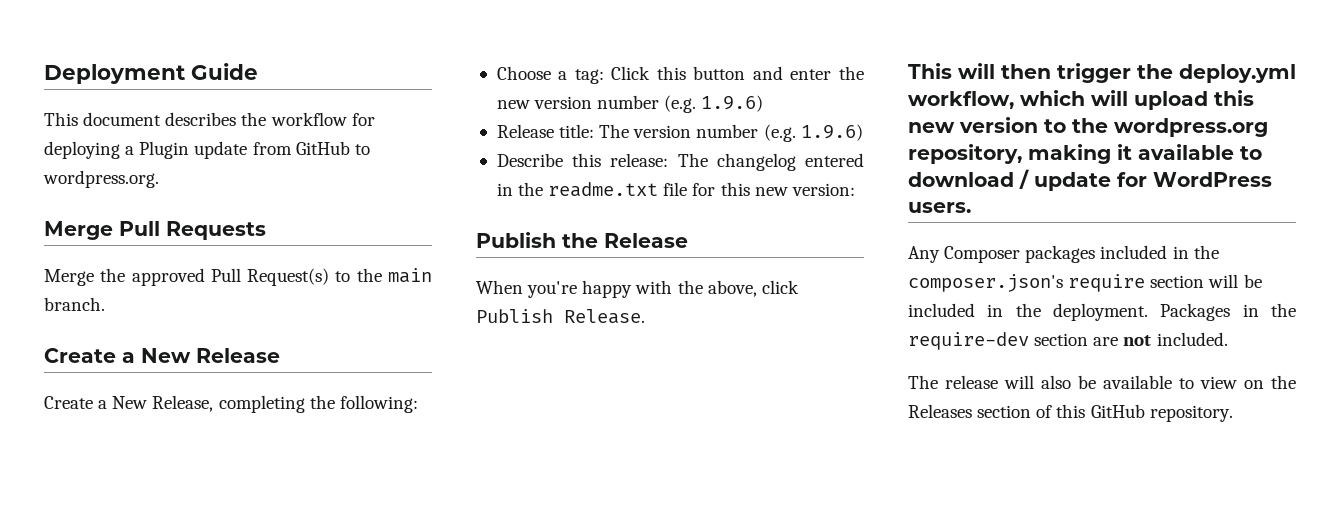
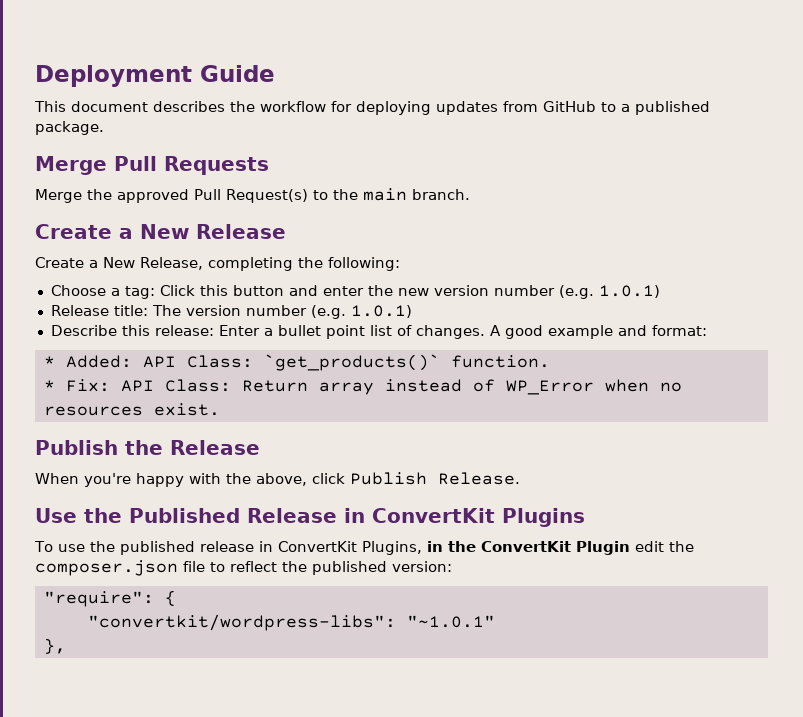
- This document describes the workflow for deploying a Plugin update from GitHub to wordpress.org.
+ This document describes the workflow for deploying updates from GitHub to a published package.
- Choose a tag: Click this button and enter the new version number (e.g. 1.9.6)
+ Choose a tag: Click this button and enter the new version number (e.g. 1.0.1)
- Release title: The version number (e.g. 1.9.6)
+ Release title: The version number (e.g. 1.0.1)
- Describe this release: The changelog entered in the readme.txt file for this new version:
+ Describe this release: Enter a bullet point list of changes. A good example and format:
+ * Added: API Class: `get_products()` function.
+ * Fix: API Class: Return array instead of WP_Error when no resources exist.
- This will then trigger the deploy.yml workflow, which will upload this new version to the wordpress.org repository, making it available to download / update for WordPress users.
- Any Composer packages included in the composer.json's require section will be included in the deployment. Packages in the require-dev section are not included.
- The release will also be available to view on the Releases section of this GitHub repository.
+ Use the Published Release in ConvertKit Plugins
+ To use the published release in ConvertKit Plugins, in the ConvertKit Plugin edit the composer.json file to reflect the published version:
+ "require": {
+ "convertkit/wordpress-libs": "~1.0.1"
+ },

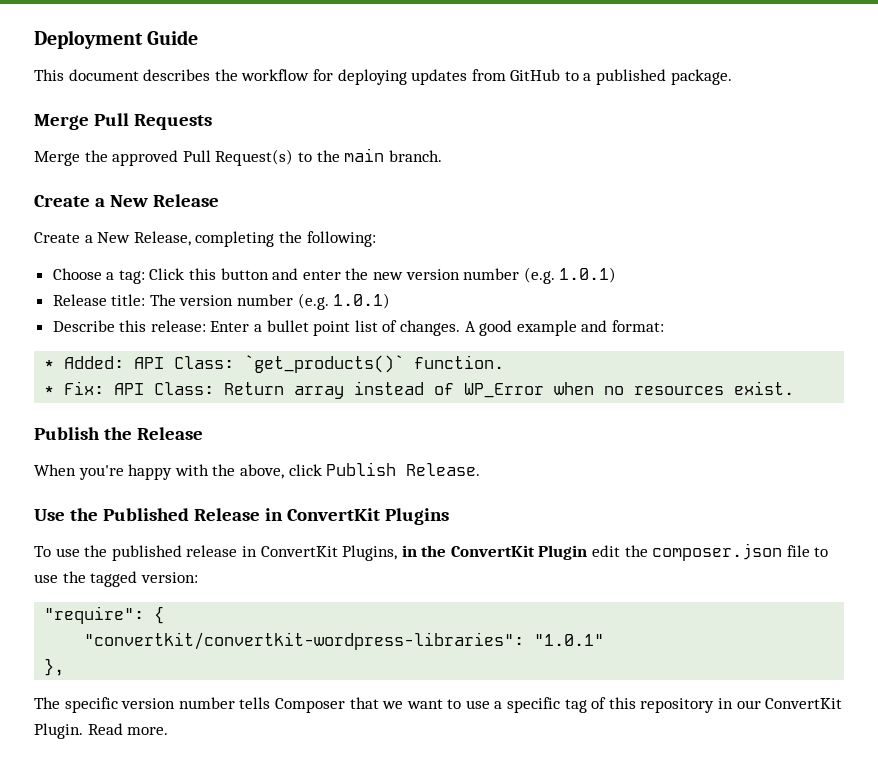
- To use the published release in ConvertKit Plugins, in the ConvertKit Plugin edit the composer.json file to reflect the published version:
+ To use the published release in ConvertKit Plugins, in the ConvertKit Plugin edit the composer.json file to use the tagged version:
- "convertkit/wordpress-libs": "~1.0.1"
+ "convertkit/convertkit-wordpress-libraries": "1.0.1"
+ The specific version number tells Composer that we want to use a specific tag of this repository in our ConvertKit Plugin. Read more.

